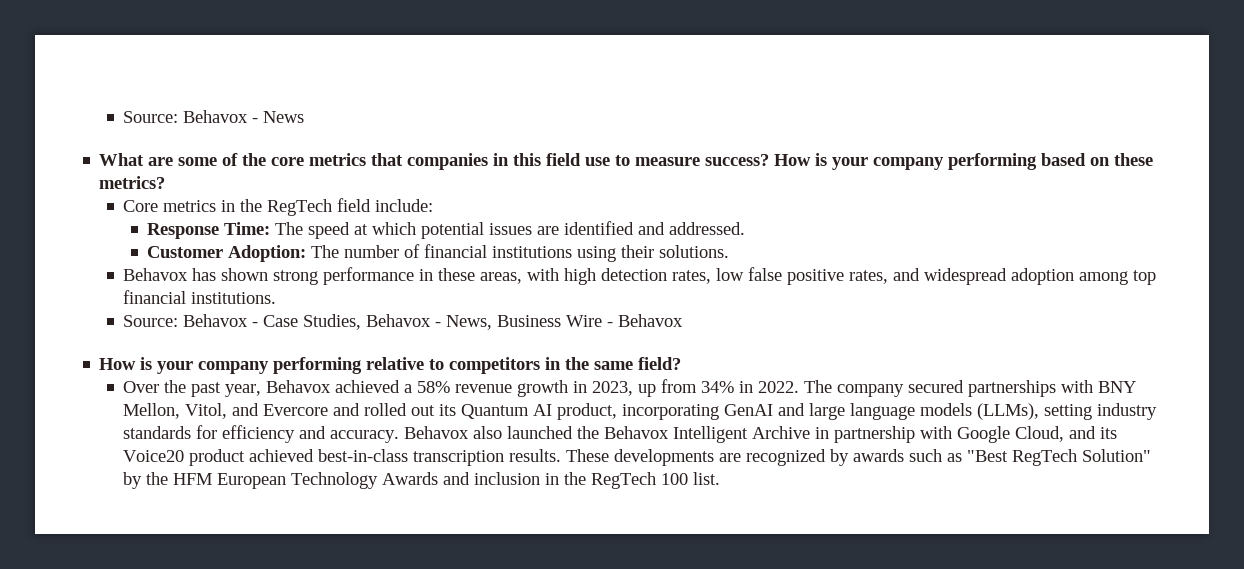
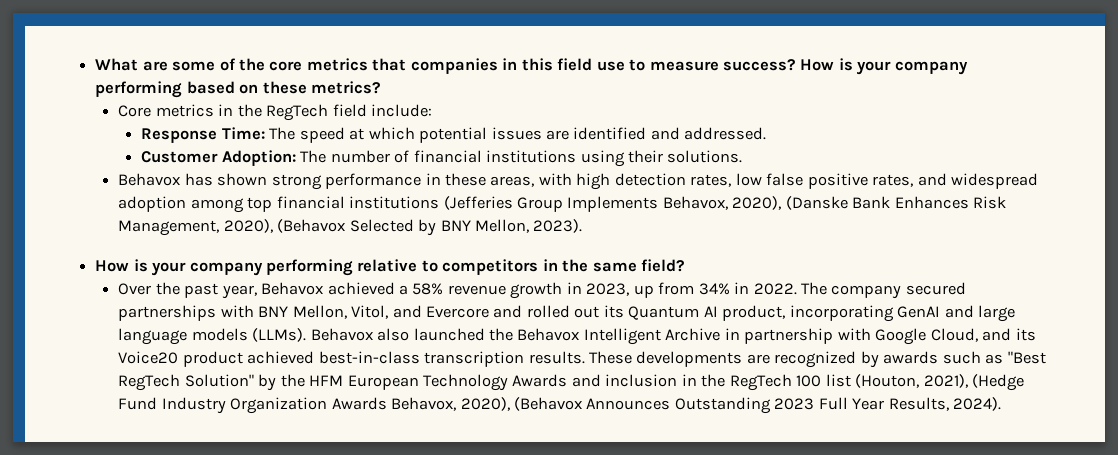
- Source: Behavox - News
- Behavox has shown strong performance in these areas, with high detection rates, low false positive rates, and widespread adoption among top financial institutions.
- Source: Behavox - Case Studies, Behavox - News, Business Wire - Behavox
+ Behavox has shown strong performance in these areas, with high detection rates, low false positive rates, and widespread adoption among top financial institutions (Jefferies Group Implements Behavox, 2020), (Danske Bank Enhances Risk Management, 2020), (Behavox Selected by BNY Mellon, 2023).
- The company secured partnerships with BNY Mellon, Vitol, and Evercore and rolled out its Quantum AI product, incorporating GenAI and large language models (LLMs), setting industry standards for efficiency and accuracy.
+ The company secured partnerships with BNY Mellon, Vitol, and Evercore and rolled out its Quantum AI product, incorporating GenAI and large language models (LLMs).
- These developments are recognized by awards such as "Best RegTech Solution" by the HFM European Technology Awards and inclusion in the RegTech 100 list.
+ These developments are recognized by awards such as "Best RegTech Solution" by the HFM European Technology Awards and inclusion in the RegTech 100 list (Houton, 2021), (Hedge Fund Industry Organization Awards Behavox, 2020), (Behavox Announces Outstanding 2023 Full Year Results, 2024).

